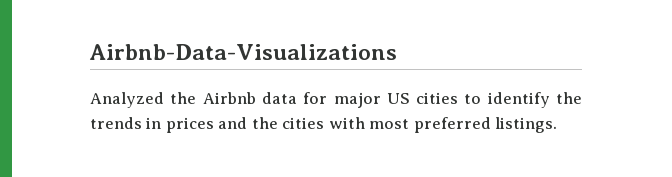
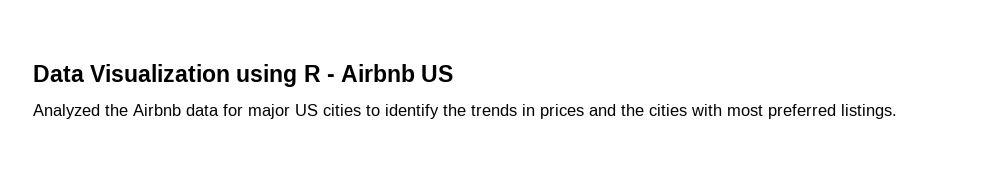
- Airbnb-Data-Visualizations
+ Data Visualization using R - Airbnb US

